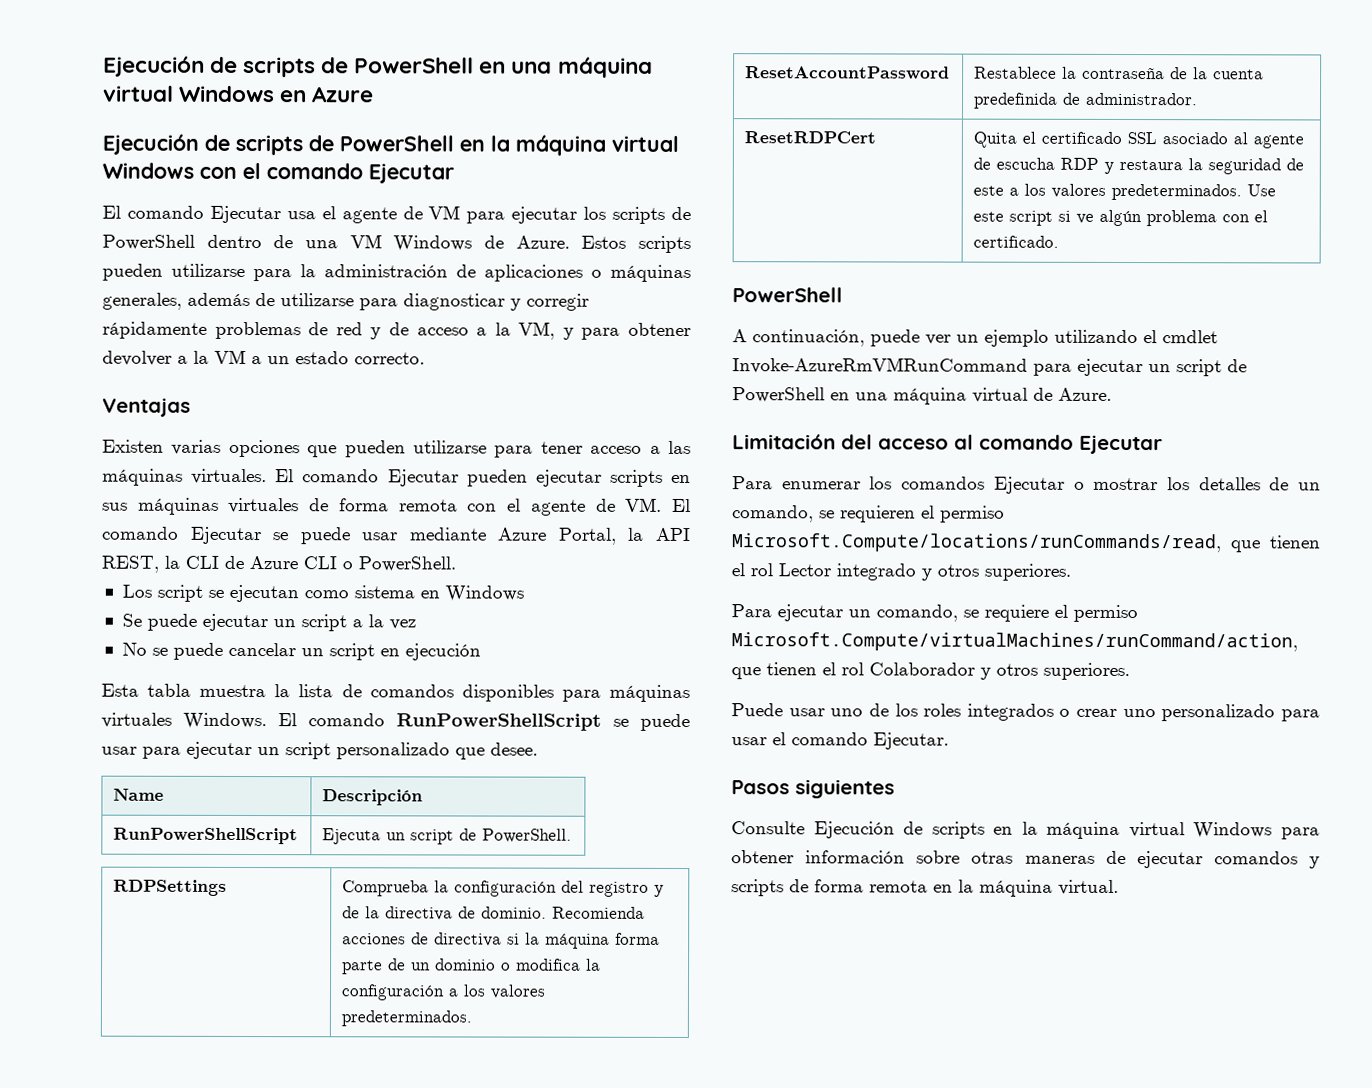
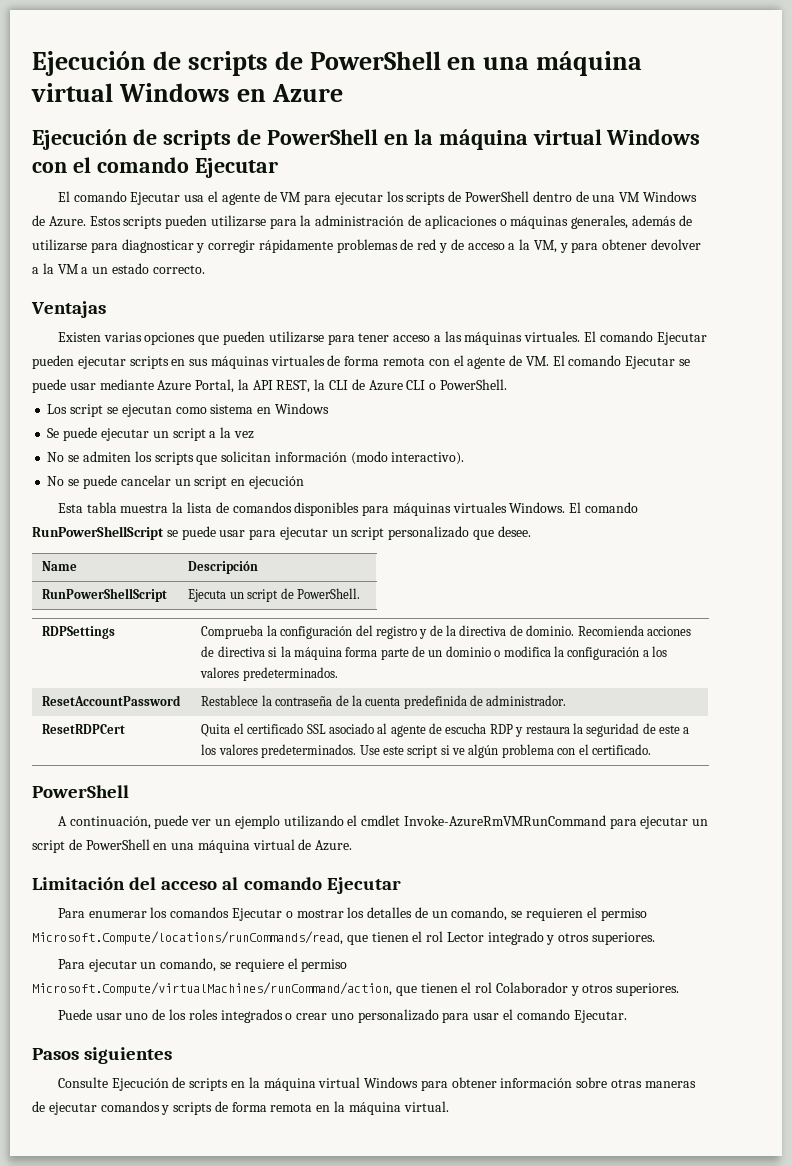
+ No se admiten los scripts que solicitan información (modo interactivo).

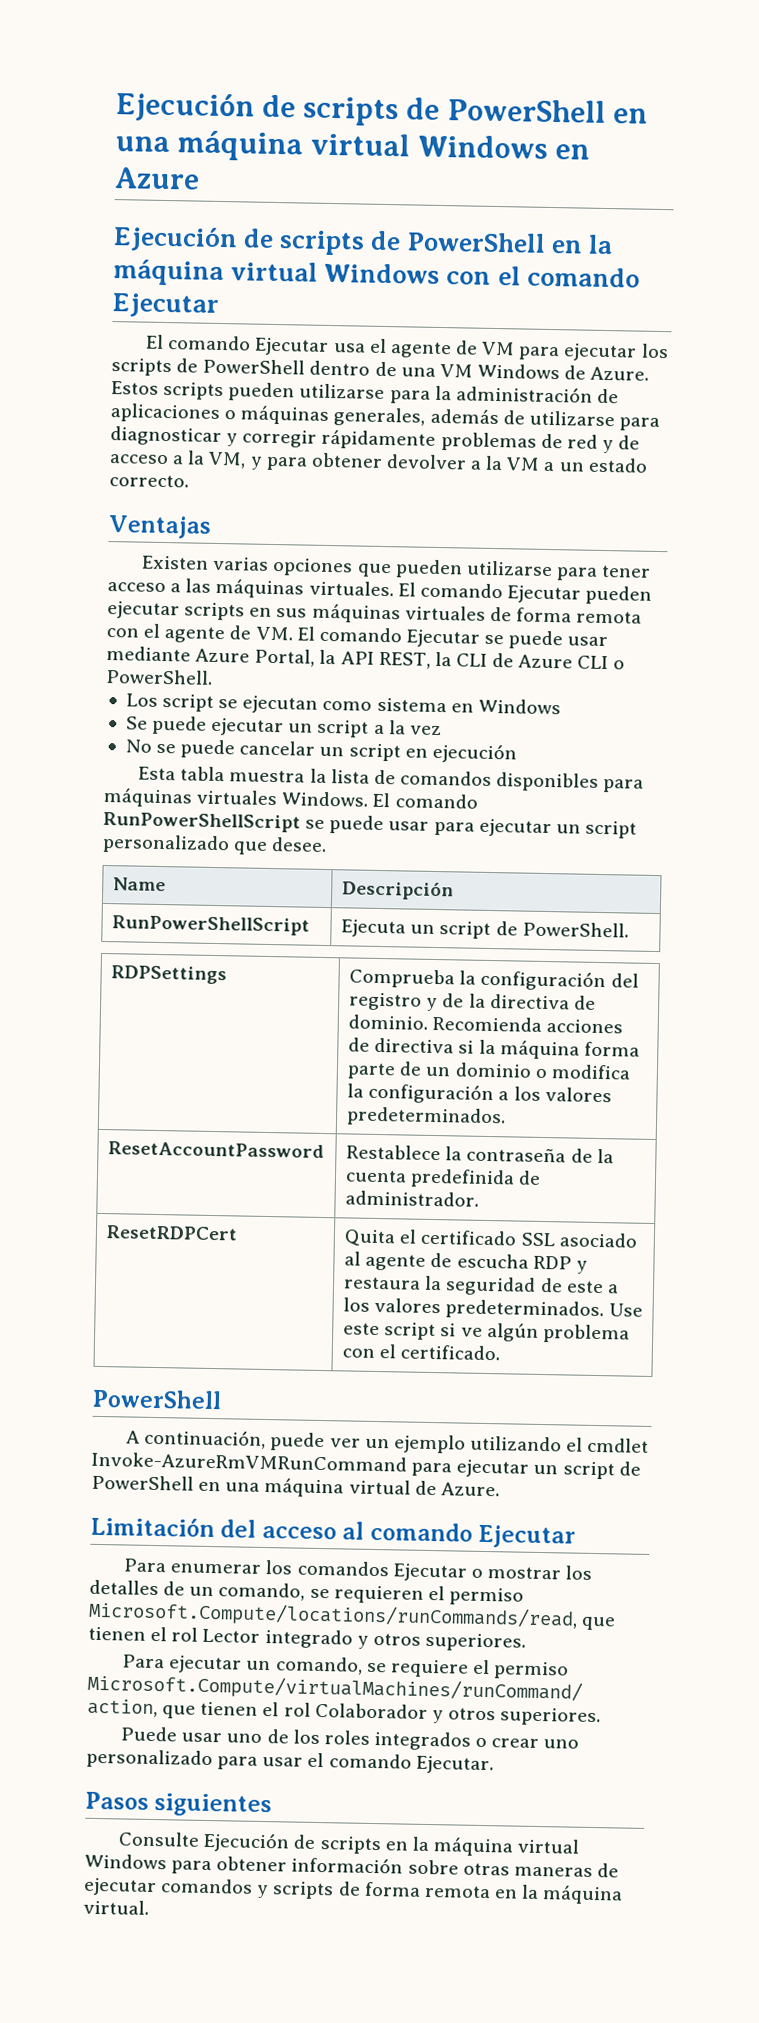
- No se admiten los scripts que solicitan información (modo interactivo).

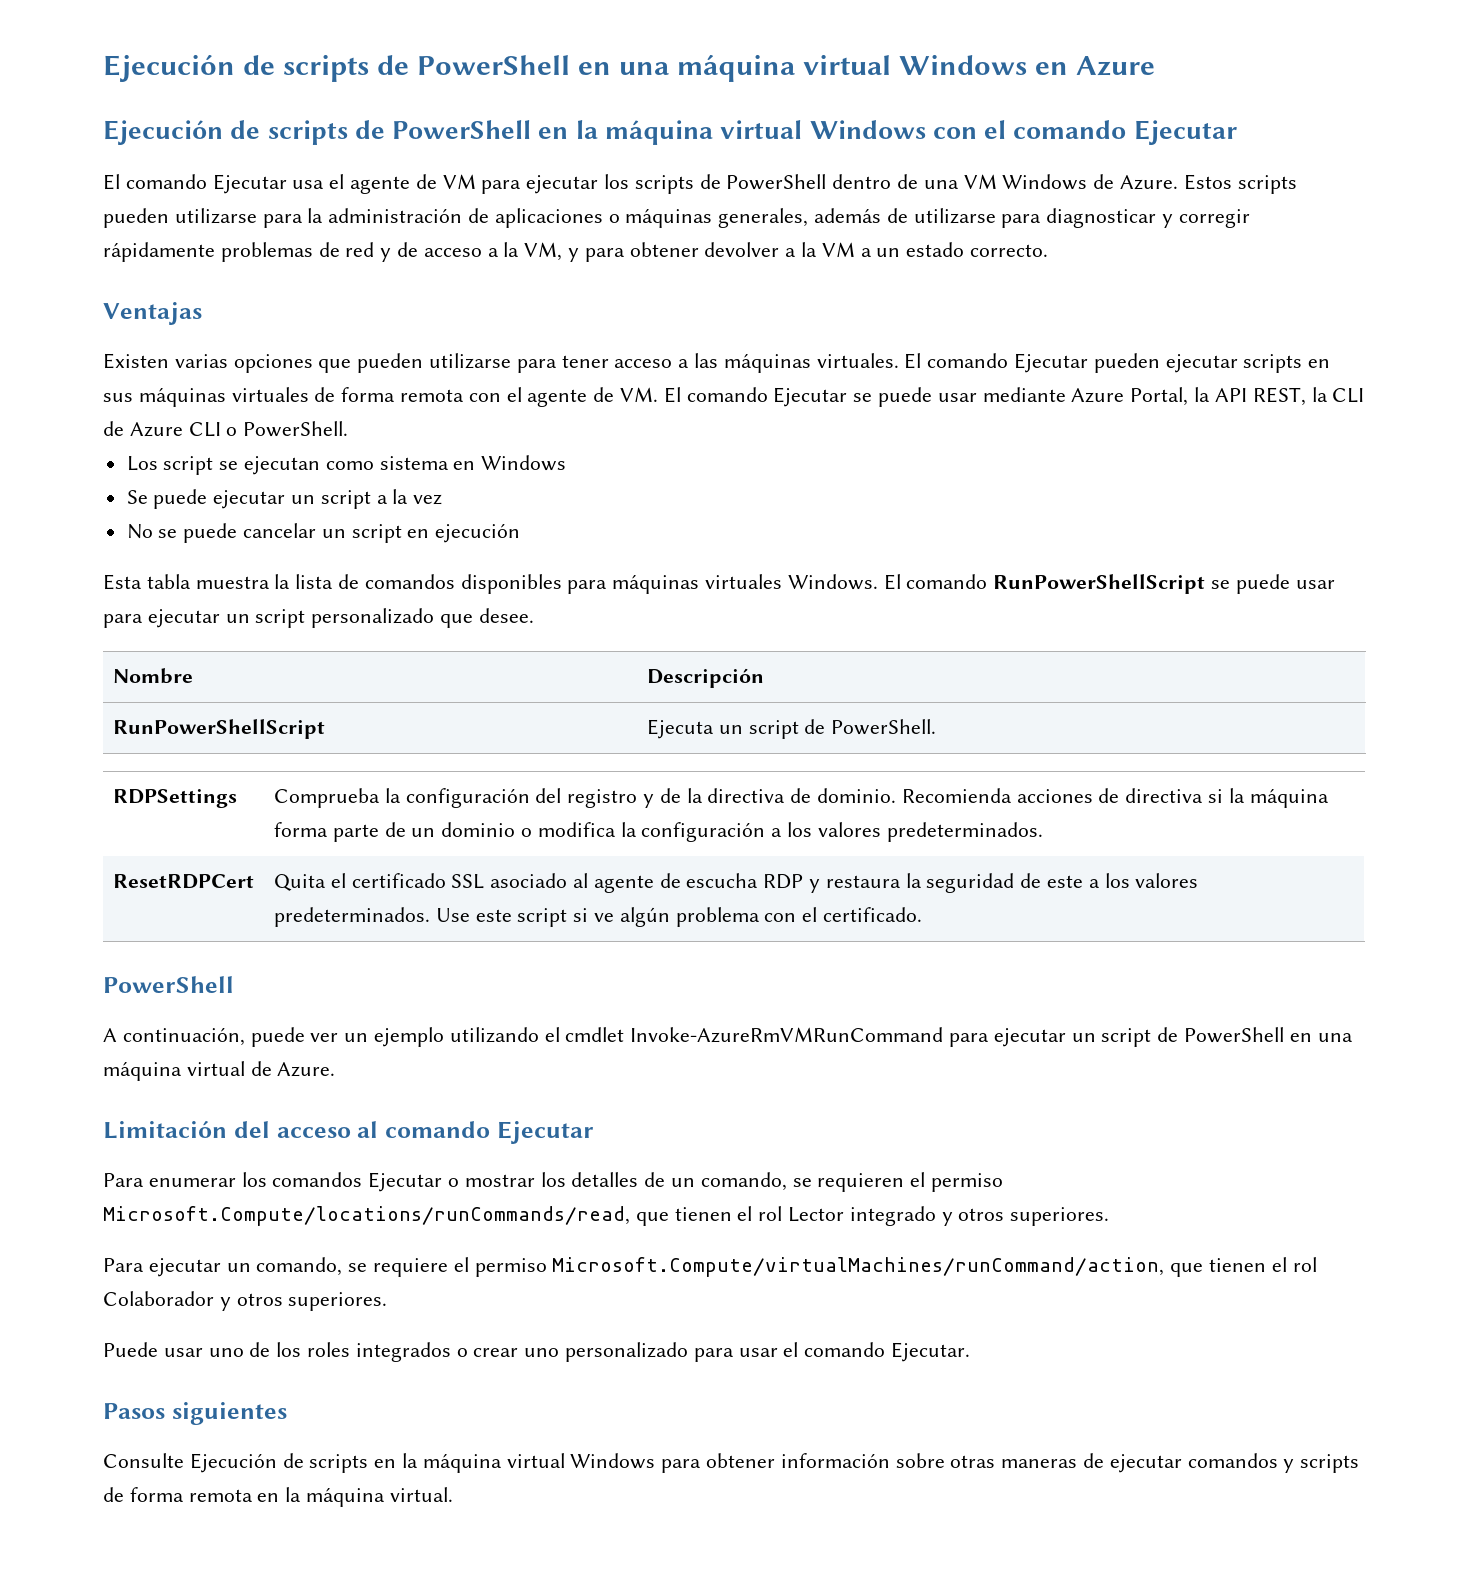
- Name | Descripción
+ Nombre | Descripción
- ResetAccountPassword | Restablece la contraseña de la cuenta predefinida de administrador.

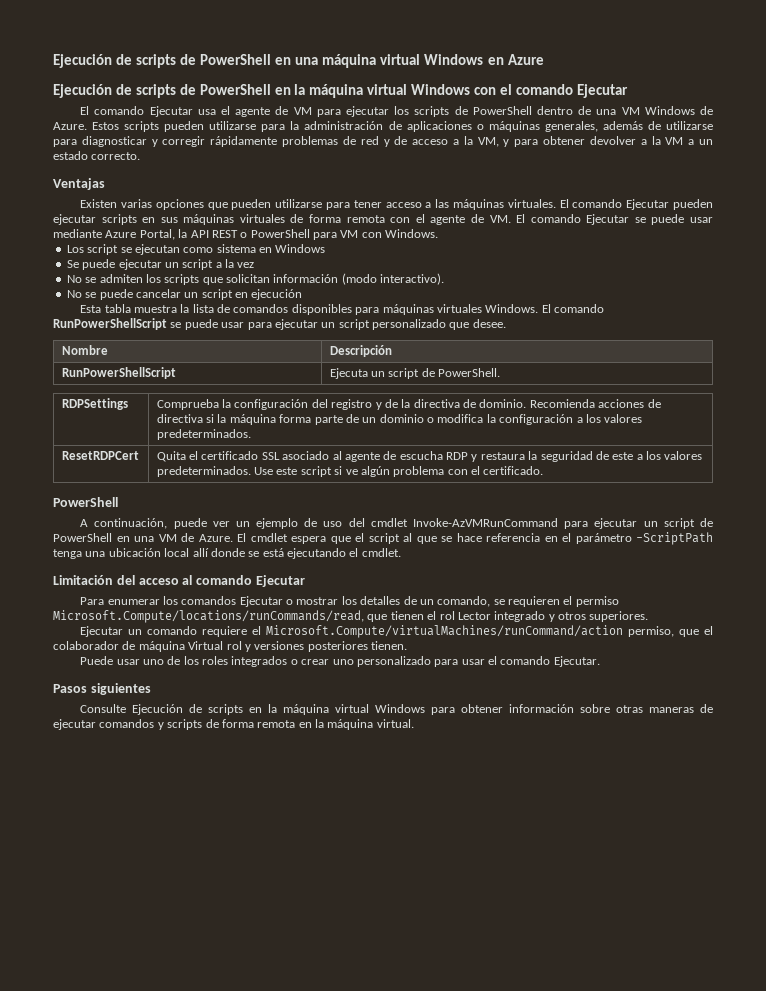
- El comando Ejecutar pueden ejecutar scripts en sus máquinas virtuales de forma remota con el agente de VM. El comando Ejecutar se puede usar mediante Azure Portal, la API REST, la CLI de Azure CLI o PowerShell.
+ El comando Ejecutar pueden ejecutar scripts en sus máquinas virtuales de forma remota con el agente de VM. El comando Ejecutar se puede usar mediante Azure Portal, la API REST o PowerShell para VM con Windows.
+ No se admiten los scripts que solicitan información (modo interactivo).
- A continuación, puede ver un ejemplo utilizando el cmdlet Invoke-AzureRmVMRunCommand para ejecutar un script de PowerShell en una máquina virtual de Azure.
+ A continuación, puede ver un ejemplo de uso del cmdlet Invoke-AzVMRunCommand para ejecutar un script de PowerShell en una VM de Azure. El cmdlet espera que el script al que se hace referencia en el parámetro -ScriptPath tenga una ubicación local allí donde se está ejecutando el cmdlet.
- Para ejecutar un comando, se requiere el permiso Microsoft.Compute/virtualMachines/runCommand/action, que tienen el rol Colaborador y otros superiores.
+ Ejecutar un comando requiere el Microsoft.Compute/virtualMachines/runCommand/action permiso, que el colaborador de máquina Virtual rol y versiones posteriores tienen.

